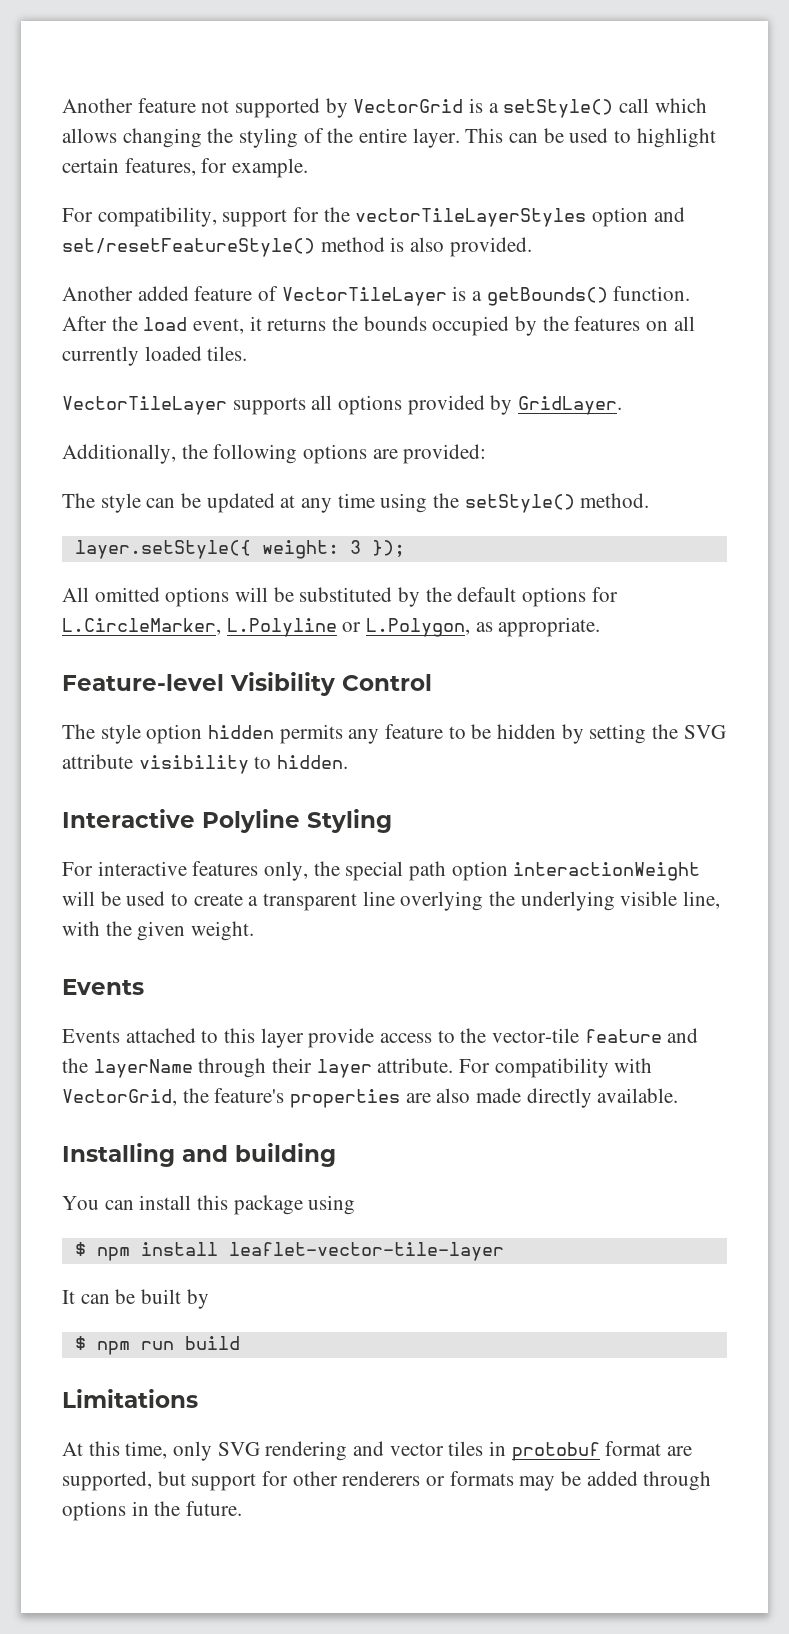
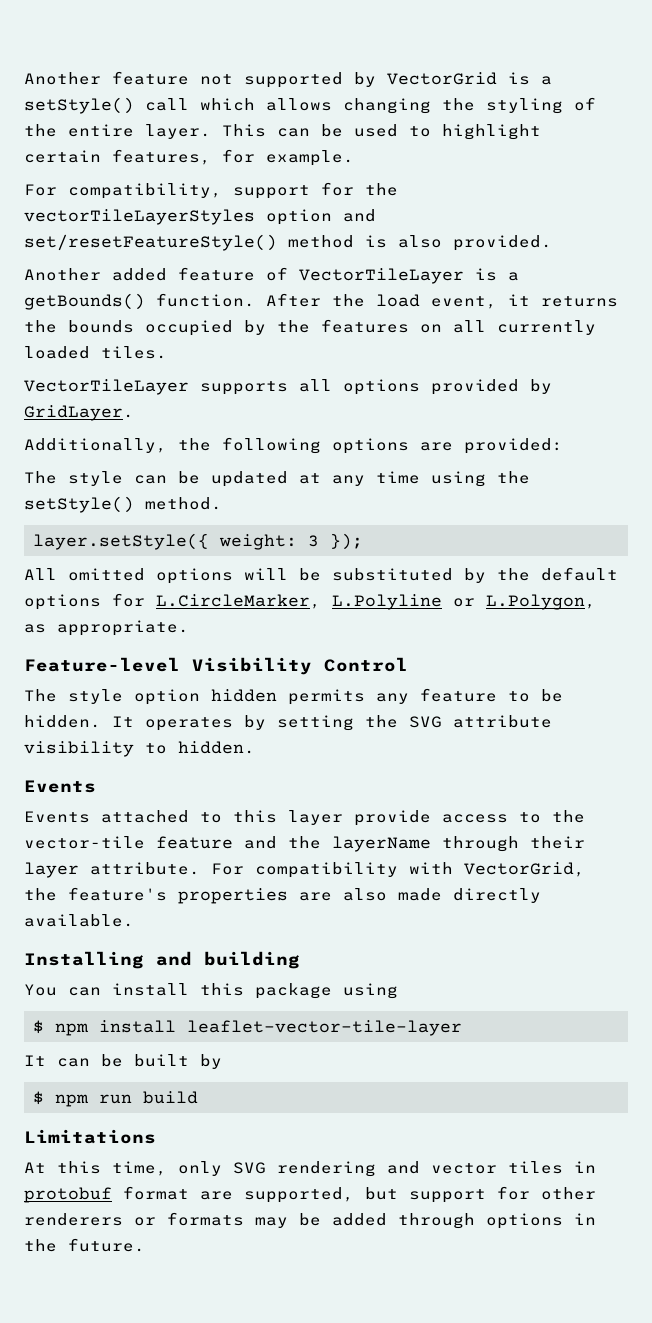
- The style option hidden permits any feature to be hidden by setting the SVG attribute visibility to hidden.
+ The style option hidden permits any feature to be hidden. It operates by setting the SVG attribute visibility to hidden.
- Interactive Polyline Styling
- For interactive features only, the special path option interactionWeight will be used to create a transparent line overlying the underlying visible line, with the given weight.

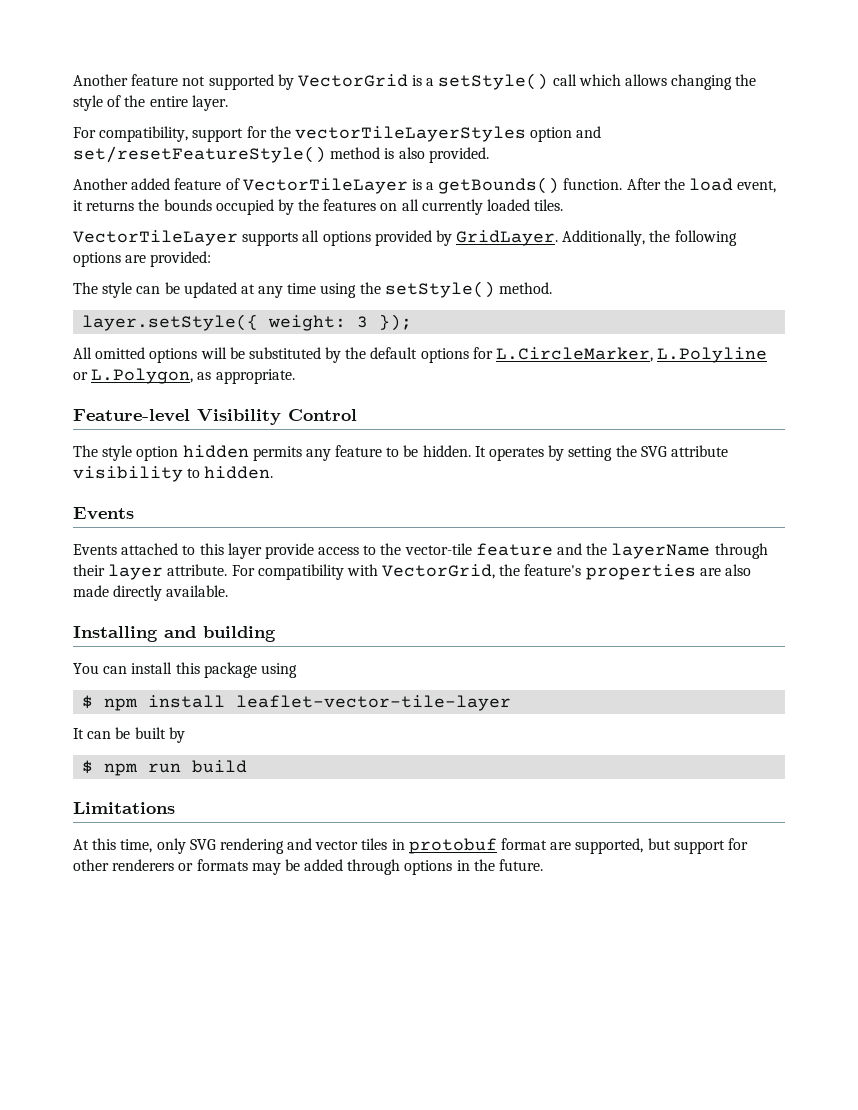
- Another feature not supported by VectorGrid is a setStyle() call which allows changing the styling of the entire layer. This can be used to highlight certain features, for example.
+ Another feature not supported by VectorGrid is a setStyle() call which allows changing the style of the entire layer.
- VectorTileLayer supports all options provided by GridLayer.
- Additionally, the following options are provided:
+ VectorTileLayer supports all options provided by GridLayer. Additionally, the following options are provided:

